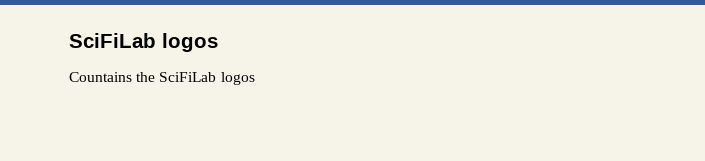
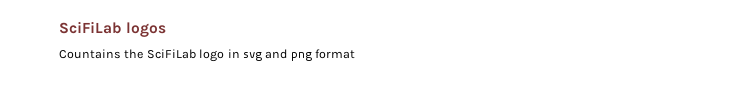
- Countains the SciFiLab logos
+ Countains the SciFiLab logo in svg and png format

